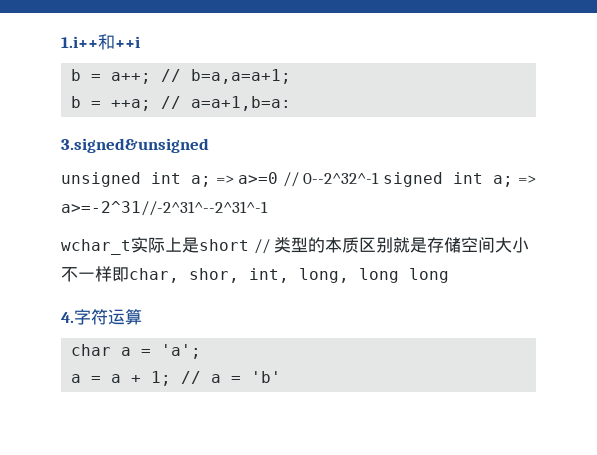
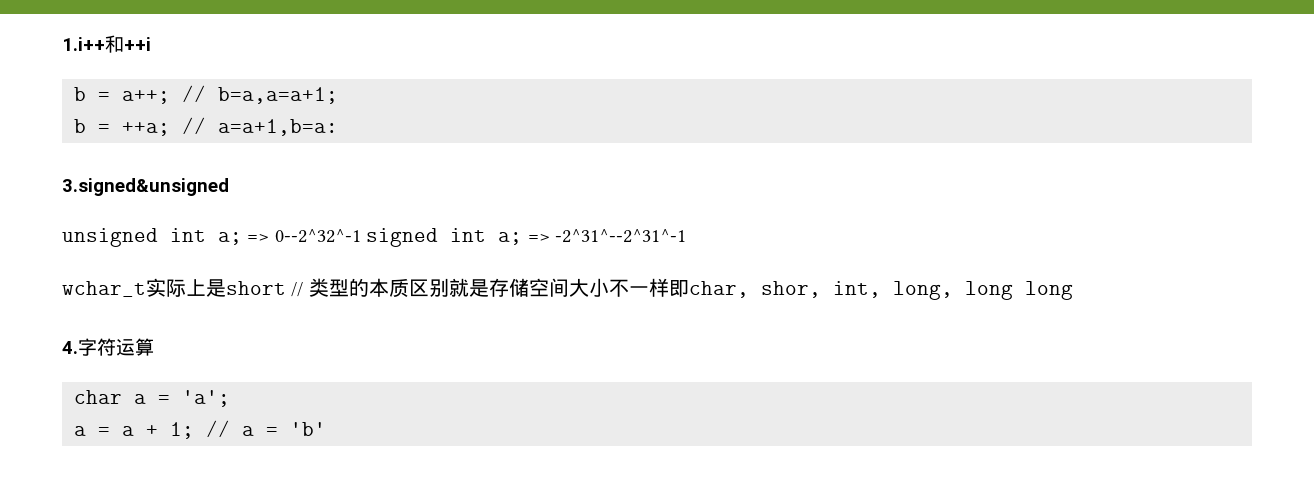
- unsigned int a; => a>=0 // 0--2^32^-1 signed int a; => a>=-2^31//-2^31^--2^31^-1
+ unsigned int a; => 0--2^32^-1 signed int a; => -2^31^--2^31^-1

